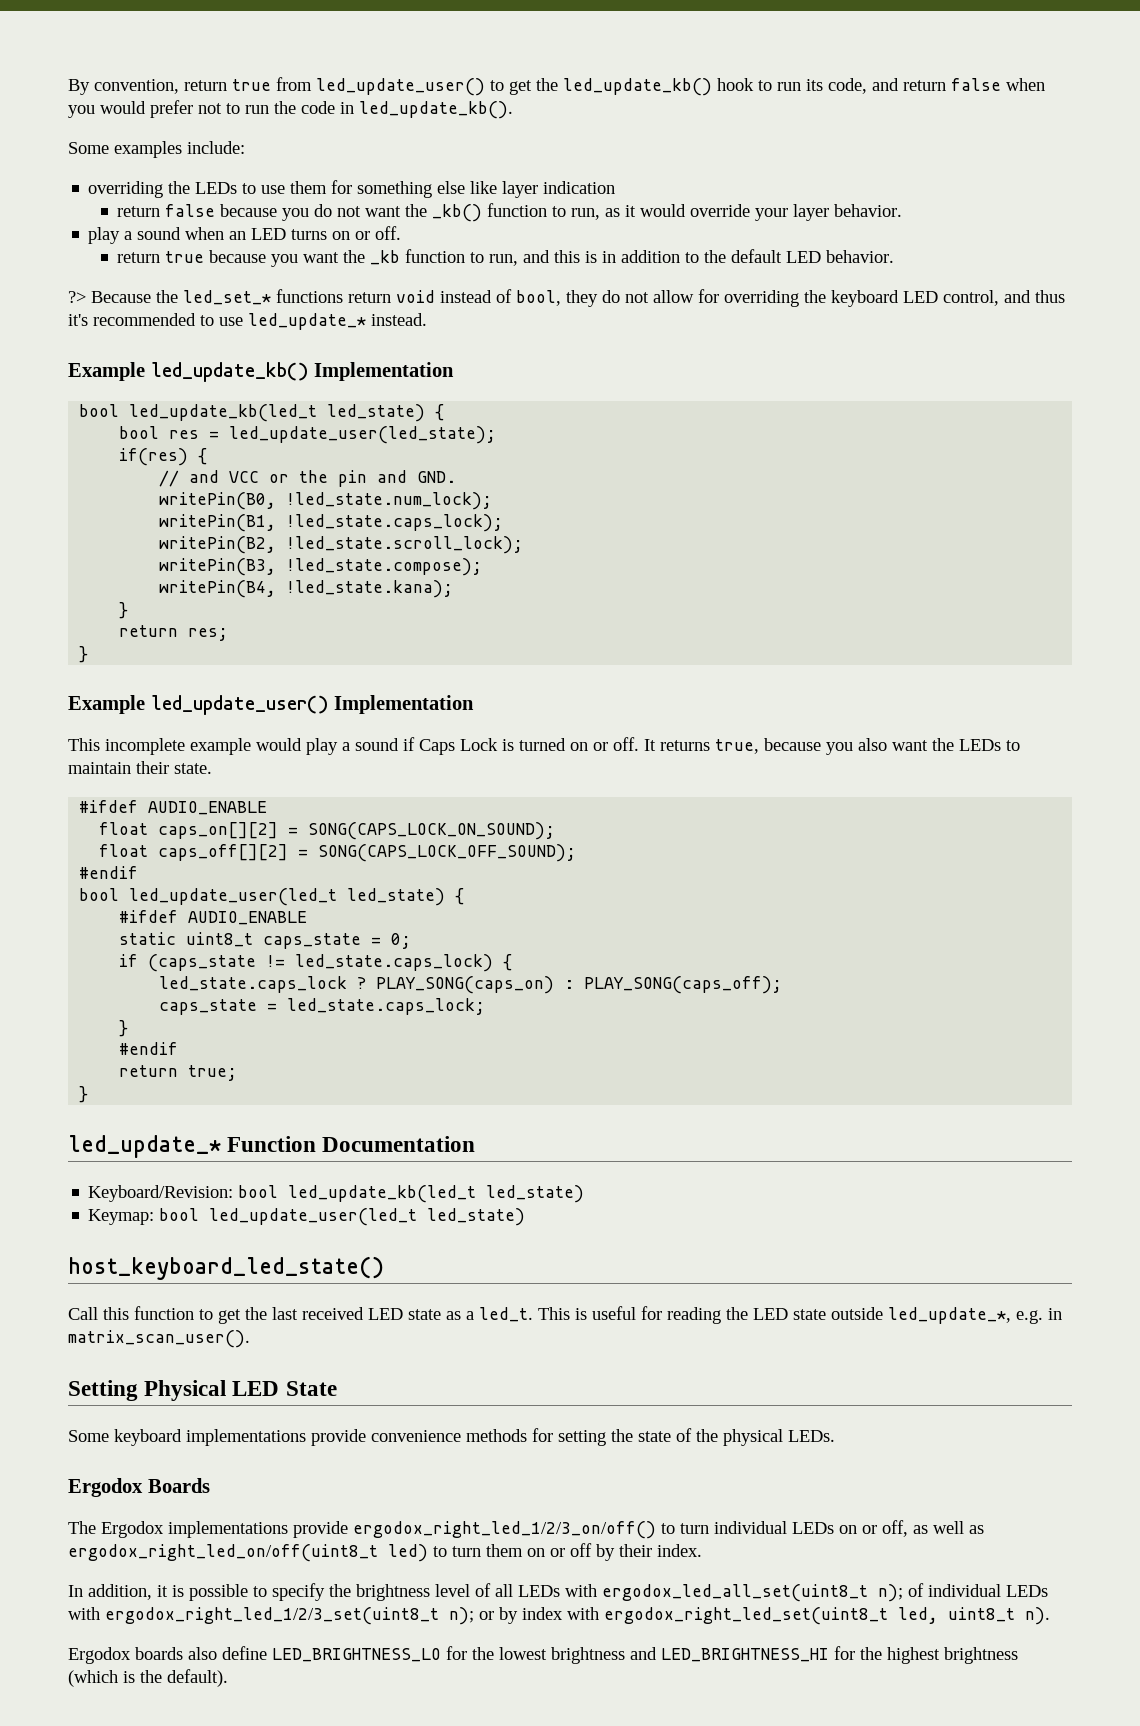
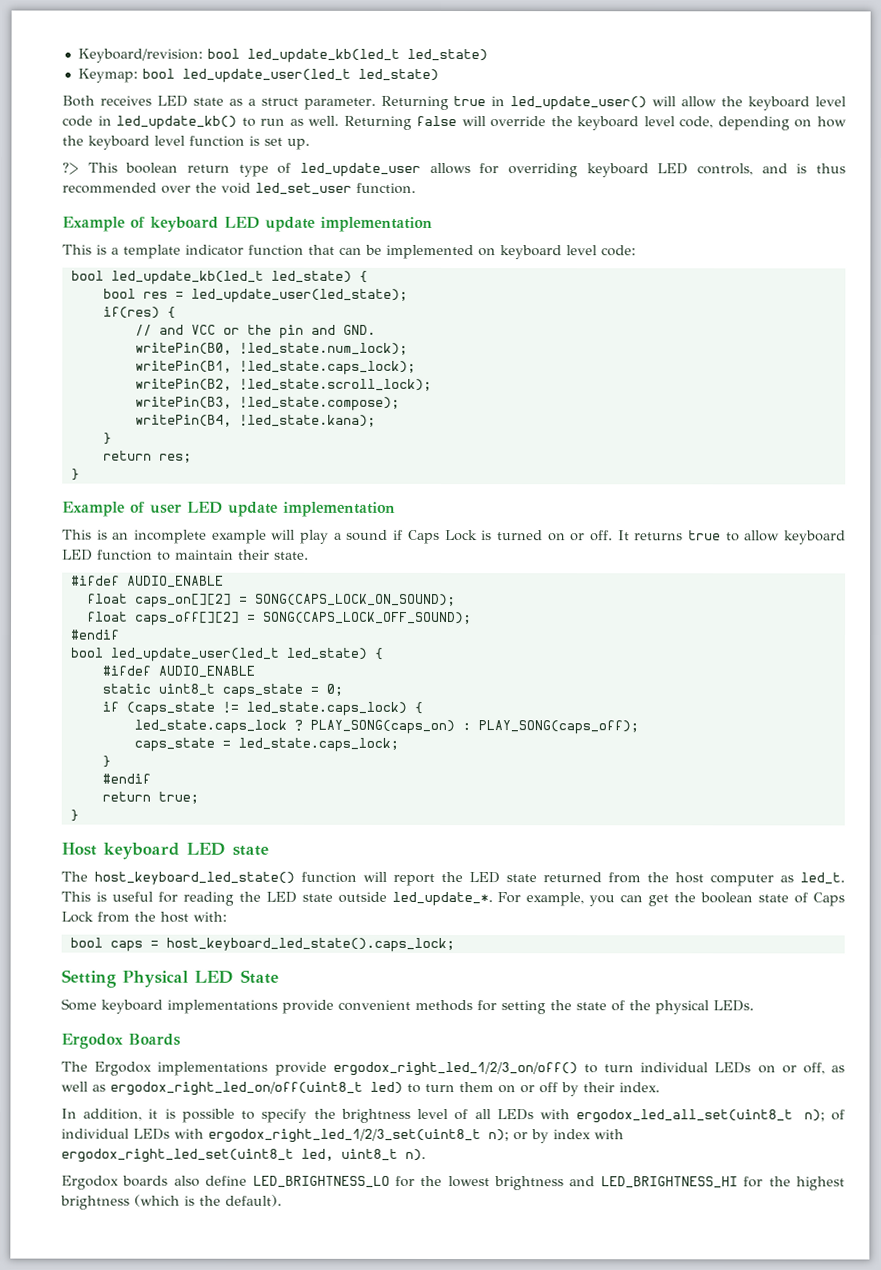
- By convention, return true from led_update_user() to get the led_update_kb() hook to run its code, and return false when you would prefer not to run the code in led_update_kb().
- Some examples include:
- overriding the LEDs to use them for something else like layer indication
- return false because you do not want the _kb() function to run, as it would override your layer behavior.
- play a sound when an LED turns on or off.
- return true because you want the _kb function to run, and this is in addition to the default LED behavior.
- ?> Because the led_set_* functions return void instead of bool, they do not allow for overriding the keyboard LED control, and thus it's recommended to use led_update_* instead.
- Example led_update_kb() Implementation
+ Keyboard/revision: bool led_update_kb(led_t led_state)
+ Keymap: bool led_update_user(led_t led_state)
+ Both receives LED state as a struct parameter. Returning true in led_update_user() will allow the keyboard level code in led_update_kb() to run as well. Returning false will override the keyboard level code, depending on how the keyboard level function is set up.
+ ?> This boolean return type of led_update_user allows for overriding keyboard LED controls, and is thus recommended over the void led_set_user function.
+ Example of keyboard LED update implementation
+ This is a template indicator function that can be implemented on keyboard level code:
- Example led_update_user() Implementation
- This incomplete example would play a sound if Caps Lock is turned on or off.
+ Example of user LED update implementation
+ This is an incomplete example will play a sound if Caps Lock is turned on or off.
- It returns true, because you also want the LEDs to maintain their state.
+ It returns true to allow keyboard LED function to maintain their state.
- led_update_* Function Documentation
- Keyboard/Revision: bool led_update_kb(led_t led_state)
- Keymap: bool led_update_user(led_t led_state)
- host_keyboard_led_state()
- Call this function to get the last received LED state as a led_t.
+ Host keyboard LED state
+ The host_keyboard_led_state() function will report the LED state returned from the host computer as led_t.
- This is useful for reading the LED state outside led_update_*, e.g. in matrix_scan_user().
+ This is useful for reading the LED state outside led_update_*. For example, you can get the boolean state of Caps Lock from the host with:
+ bool caps = host_keyboard_led_state().caps_lock;
- Some keyboard implementations provide convenience methods for setting the state of the physical LEDs.
+ Some keyboard implementations provide convenient methods for setting the state of the physical LEDs.

